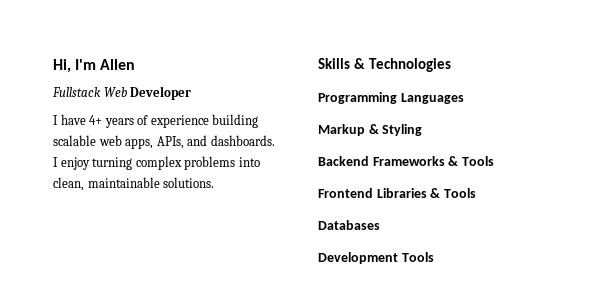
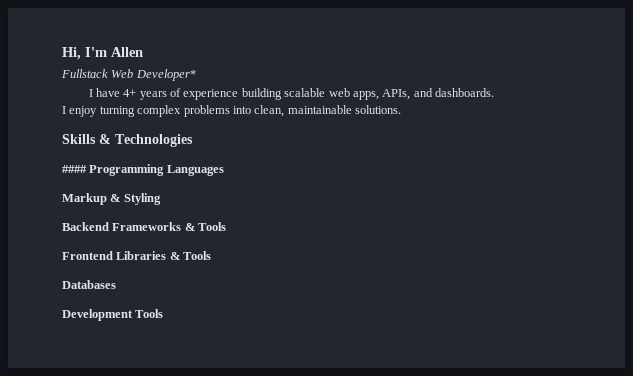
- Fullstack Web Developer
+ Fullstack Web Developer*
- Programming Languages
+ #### Programming Languages

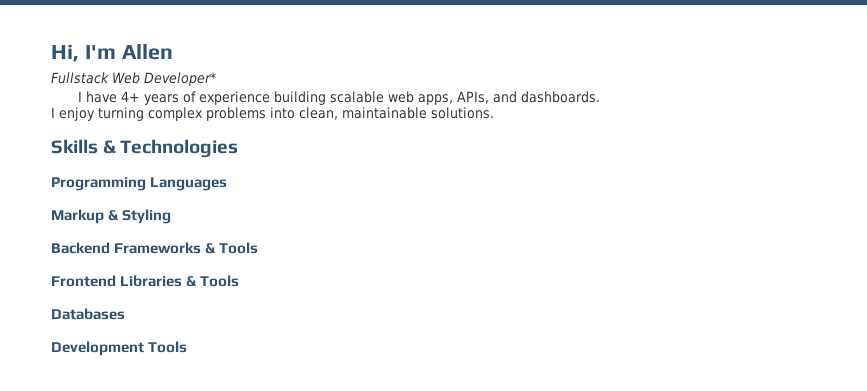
- #### Programming Languages
+ Programming Languages

